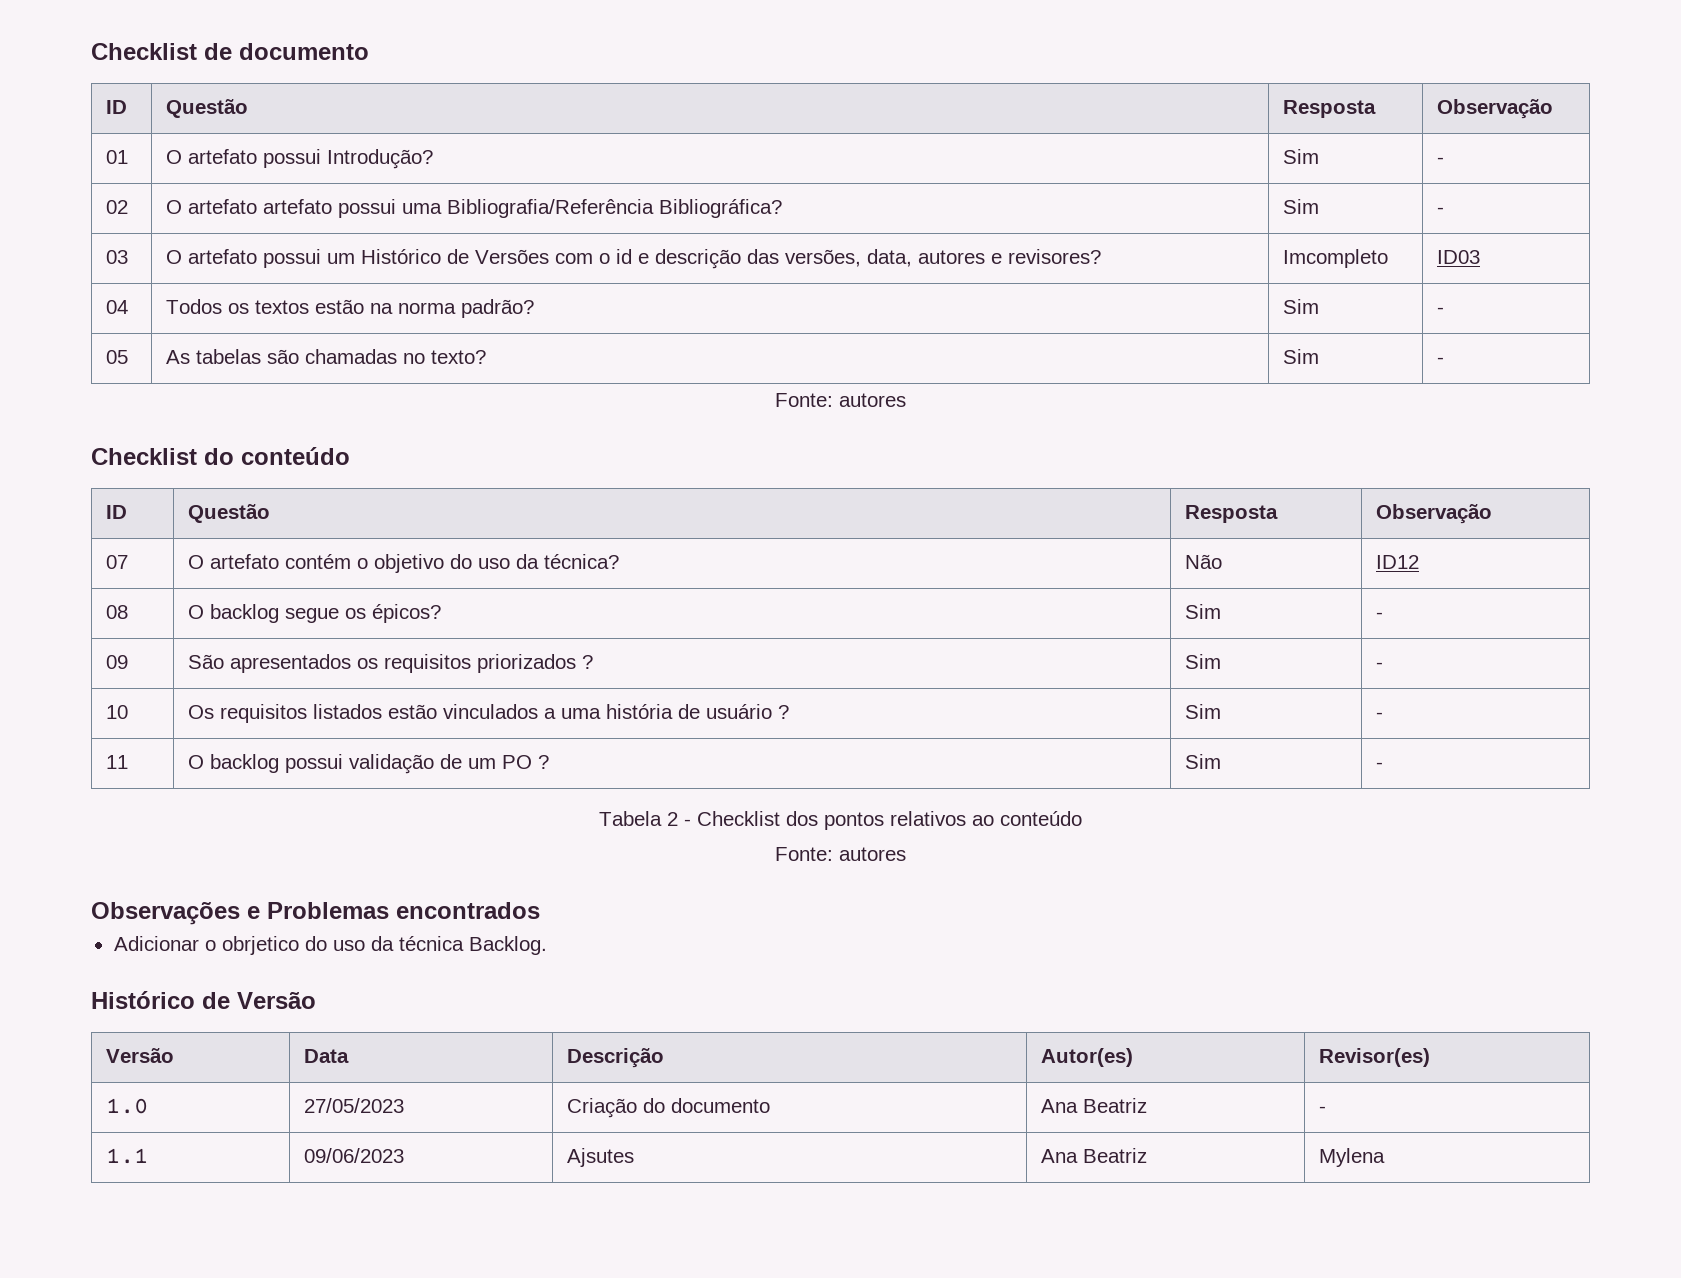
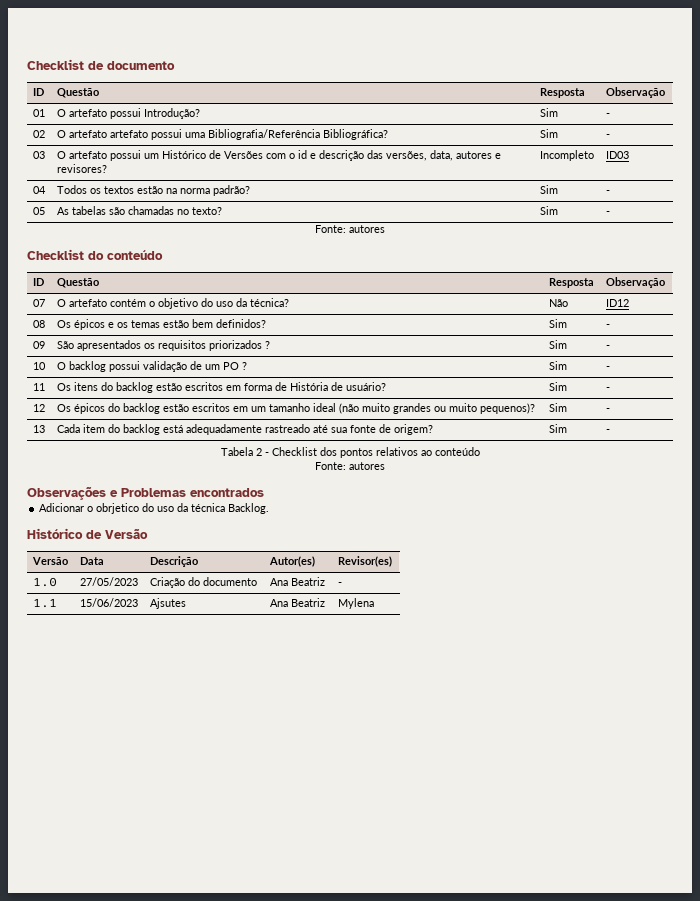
- 03 | O artefato possui um Histórico de Versões com o id e descrição das versões, data, autores e revisores? | Imcompleto | ID03
+ 03 | O artefato possui um Histórico de Versões com o id e descrição das versões, data, autores e revisores? | Incompleto | ID03
- 08 | O backlog segue os épicos? | Sim | -
+ 08 | Os épicos e os temas estão bem definidos? | Sim | -
- 10 | Os requisitos listados estão vinculados a uma história de usuário ? | Sim | -
- 11 | O backlog possui validação de um PO ? | Sim | -
+ 10 | O backlog possui validação de um PO ? | Sim | -
+ 11 | Os itens do backlog estão escritos em forma de História de usuário? | Sim | -
+ 12 | Os épicos do backlog estão escritos em um tamanho ideal (não muito grandes ou muito pequenos)? | Sim | -
+ 13 | Cada item do backlog está adequadamente rastreado até sua fonte de origem? | Sim | -
- 1.1 | 09/06/2023 | Ajsutes | Ana Beatriz | Mylena
+ 1.1 | 15/06/2023 | Ajsutes | Ana Beatriz | Mylena

